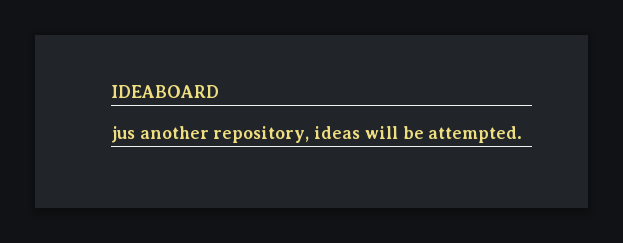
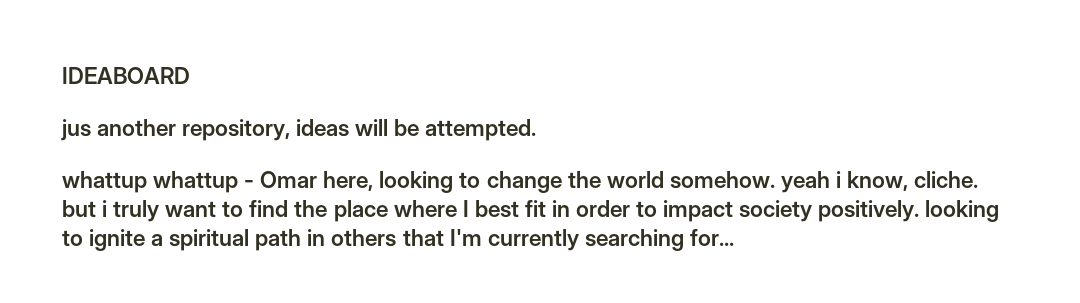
+ whattup whattup - Omar here, looking to change the world somehow. yeah i know, cliche. but i truly want to find the place where I best fit in order to impact society positively. looking to ignite a spiritual path in others that I'm currently searching for...

